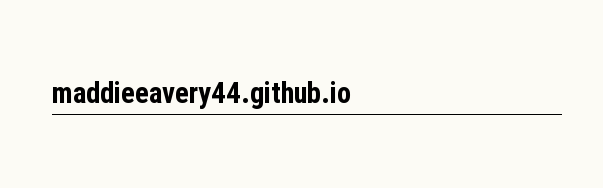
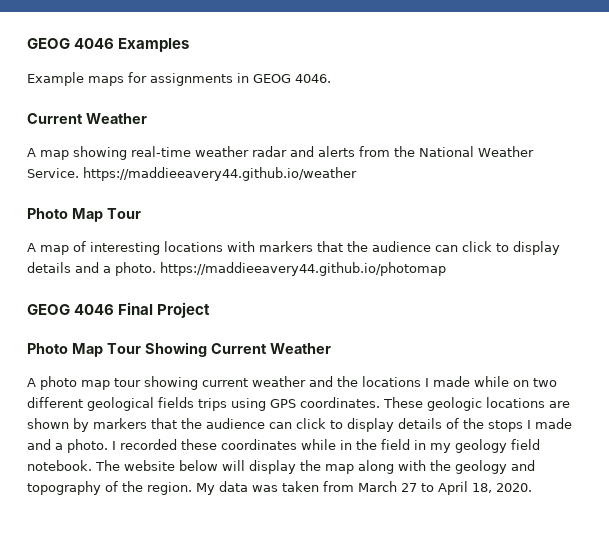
- maddieeavery44.github.io
+ GEOG 4046 Examples
+ Example maps for assignments in GEOG 4046.
+ Current Weather
+ A map showing real-time weather radar and alerts from the National Weather Service. https://maddieeavery44.github.io/weather
+ Photo Map Tour
+ A map of interesting locations with markers that the audience can click to display details and a photo. https://maddieeavery44.github.io/photomap
+ GEOG 4046 Final Project
+ Photo Map Tour Showing Current Weather
+ A photo map tour showing current weather and the locations I made while on two different geological fields trips using GPS coordinates. These geologic locations are shown by markers that the audience can click to display details of the stops I made and a photo. I recorded these coordinates while in the field in my geology field notebook. The website below will display the map along with the geology and topography of the region. My data was taken from March 27 to April 18, 2020.

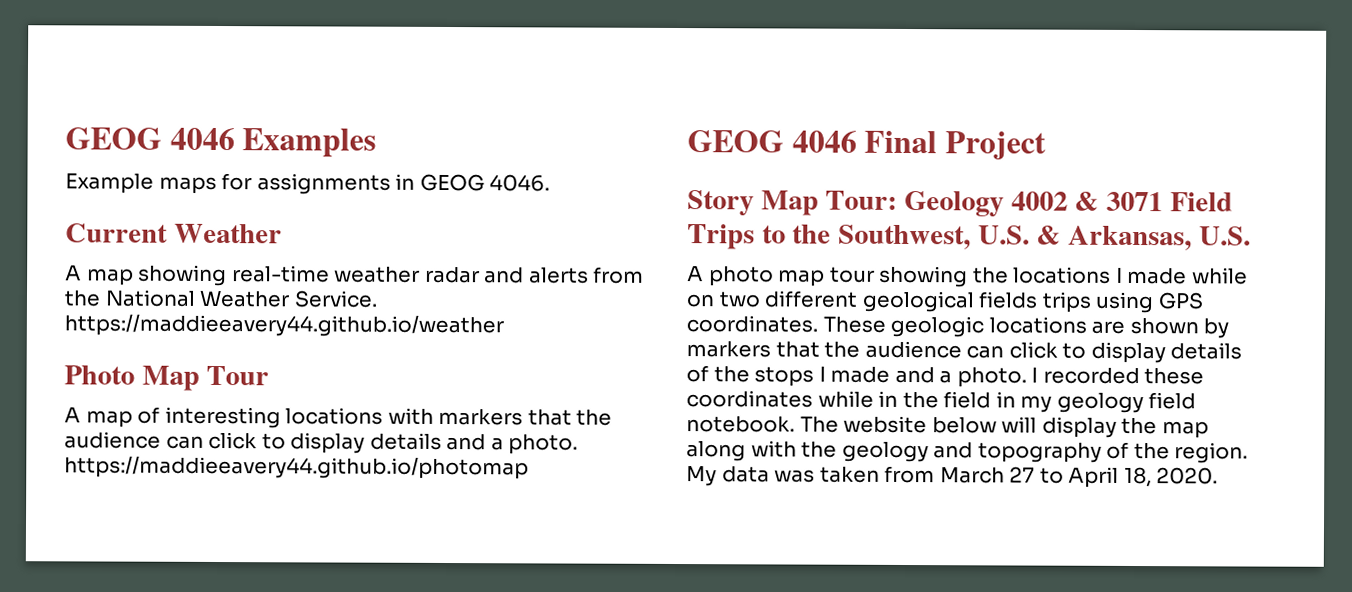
- Photo Map Tour Showing Current Weather
+ Story Map Tour: Geology 4002 & 3071 Field Trips to the Southwest, U.S. & Arkansas, U.S.
- A photo map tour showing current weather and the locations I made while on two different geological fields trips using GPS coordinates.
+ A photo map tour showing the locations I made while on two different geological fields trips using GPS coordinates.

